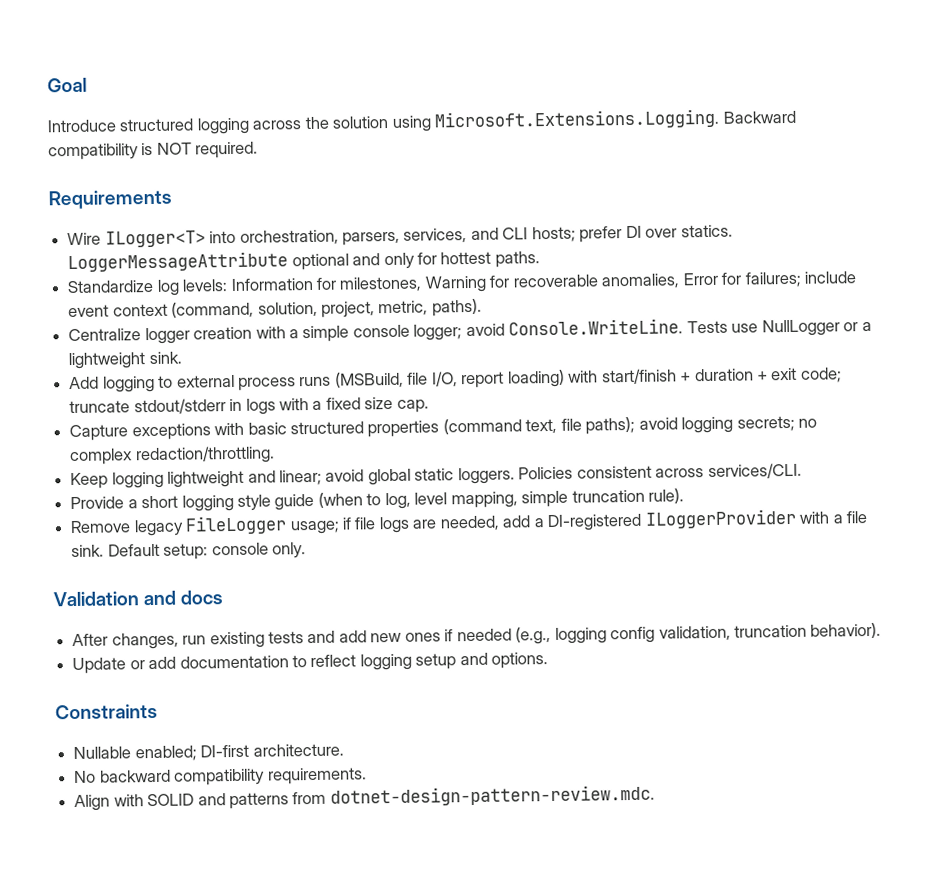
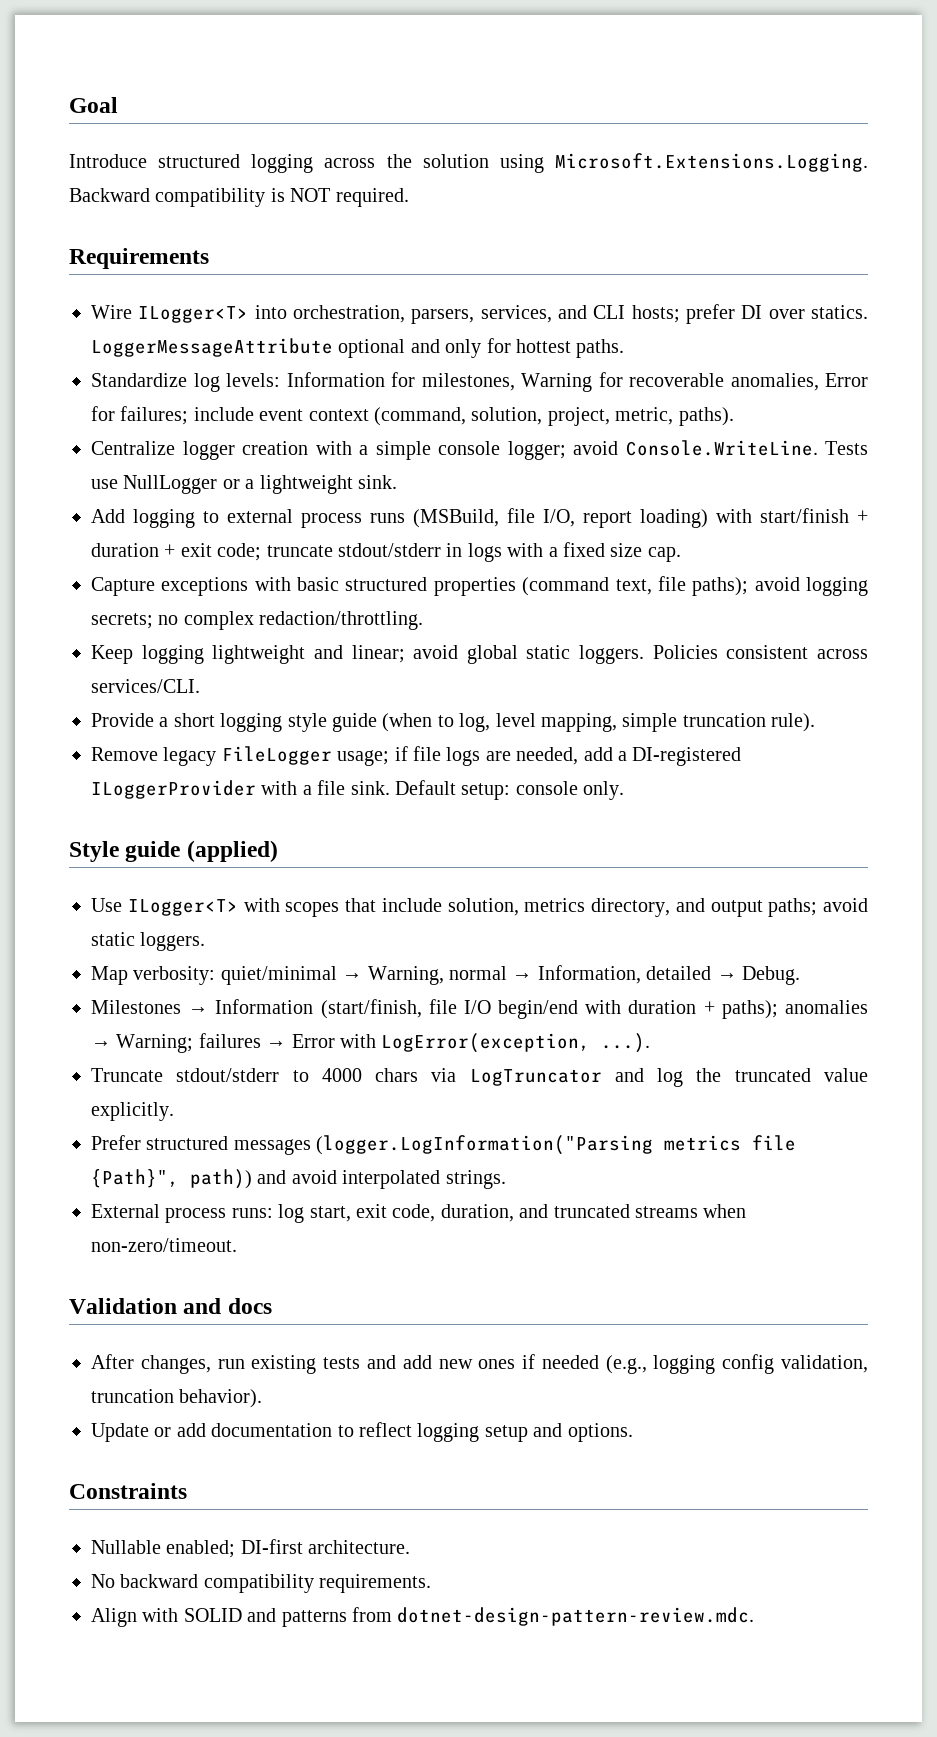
+ Style guide (applied)
+ Use ILogger<T> with scopes that include solution, metrics directory, and output paths; avoid static loggers.
+ Map verbosity: quiet/minimal → Warning, normal → Information, detailed → Debug.
+ Milestones → Information (start/finish, file I/O begin/end with duration + paths); anomalies → Warning; failures → Error with LogError(exception, ...).
+ Truncate stdout/stderr to 4000 chars via LogTruncator and log the truncated value explicitly.
+ Prefer structured messages (logger.LogInformation("Parsing metrics file {Path}", path)) and avoid interpolated strings.
+ External process runs: log start, exit code, duration, and truncated streams when non-zero/timeout.

